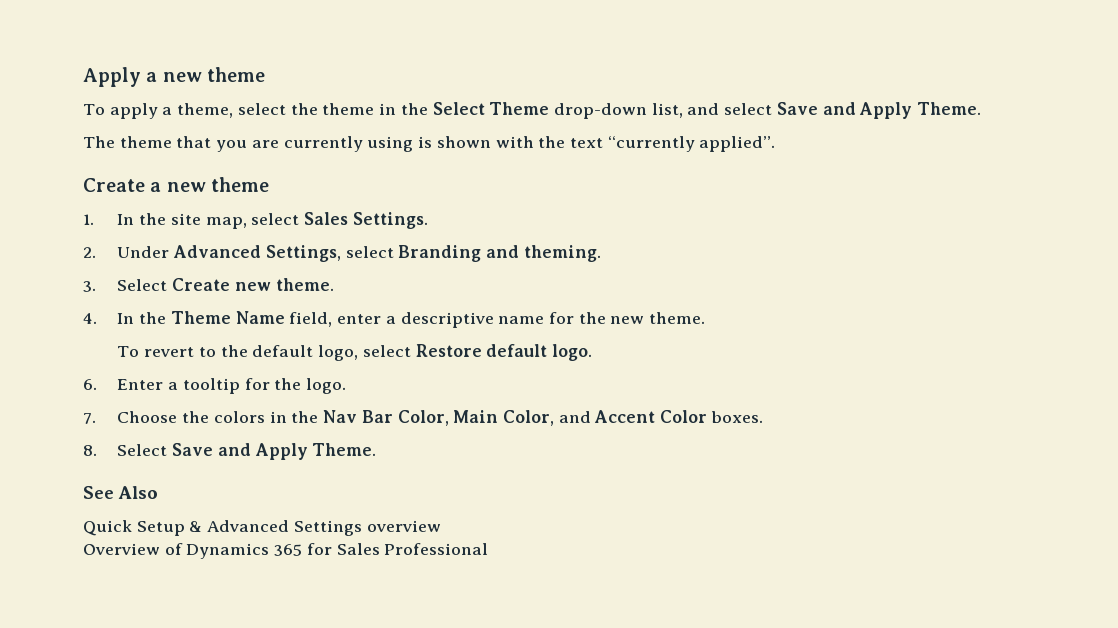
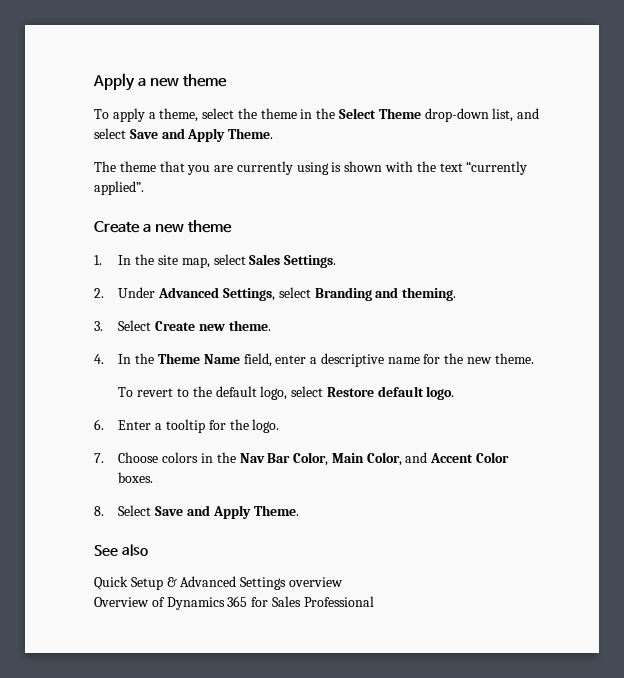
- 7. Choose the colors in the Nav Bar Color, Main Color, and Accent Color boxes.
+ 7. Choose colors in the Nav Bar Color, Main Color, and Accent Color boxes.
- See Also
+ See also

